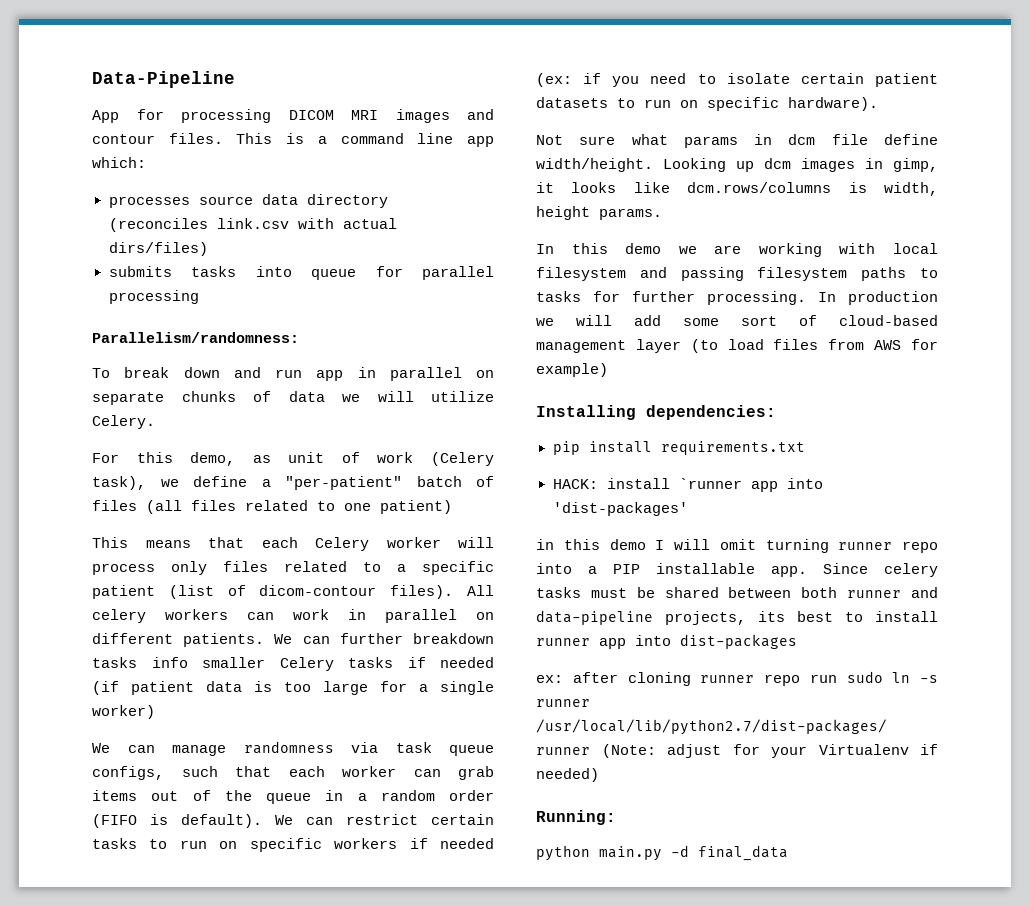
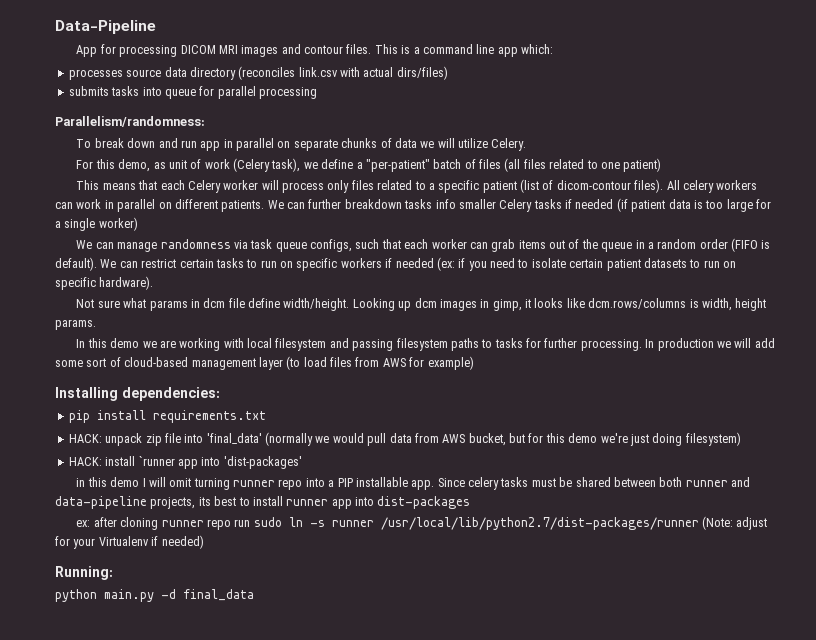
+ HACK: unpack zip file into 'final_data' (normally we would pull data from AWS bucket, but for this demo we're just doing filesystem)

